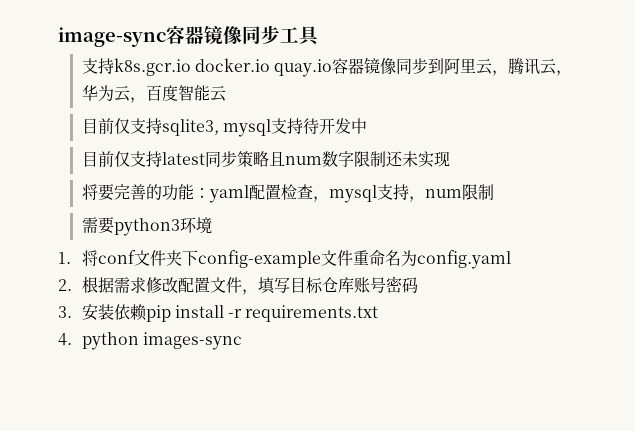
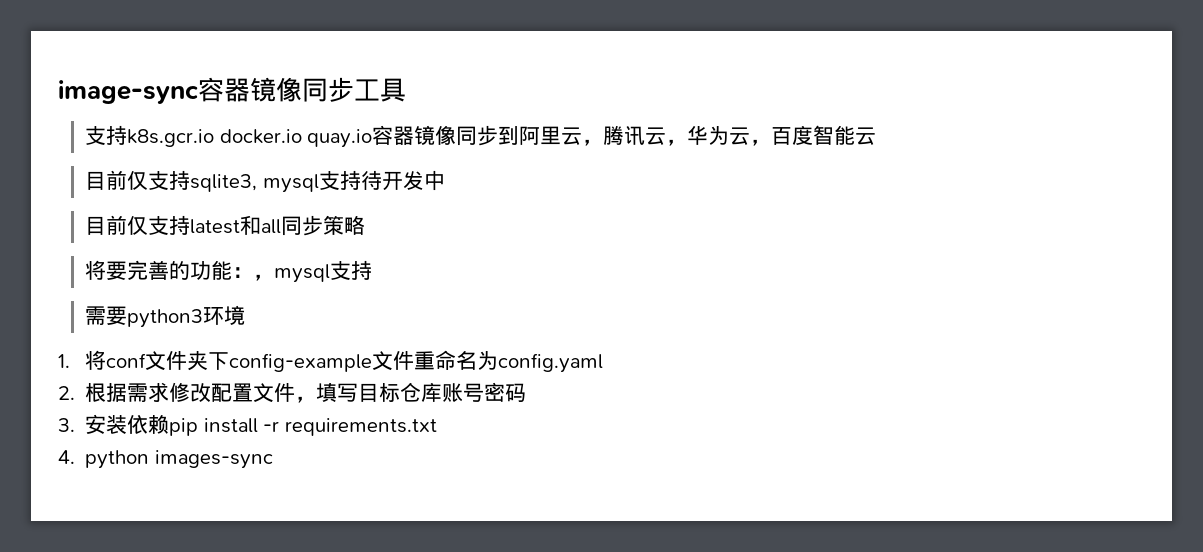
- 目前仅支持latest同步策略且num数字限制还未实现
+ 目前仅支持latest和all同步策略
- 将要完善的功能：yaml配置检查，mysql支持，num限制
+ 将要完善的功能：，mysql支持

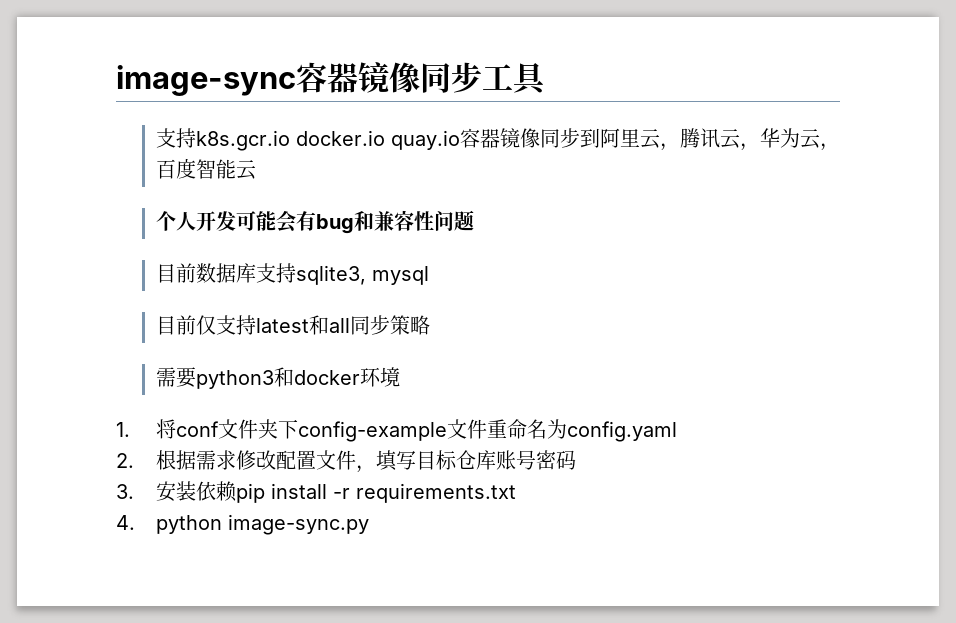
- 目前仅支持sqlite3, mysql支持待开发中
+ 个人开发可能会有bug和兼容性问题
+ 目前数据库支持sqlite3, mysql
- 将要完善的功能：，mysql支持
- 需要python3环境
+ 需要python3和docker环境
- 4. python images-sync
+ 4. python image-sync.py

